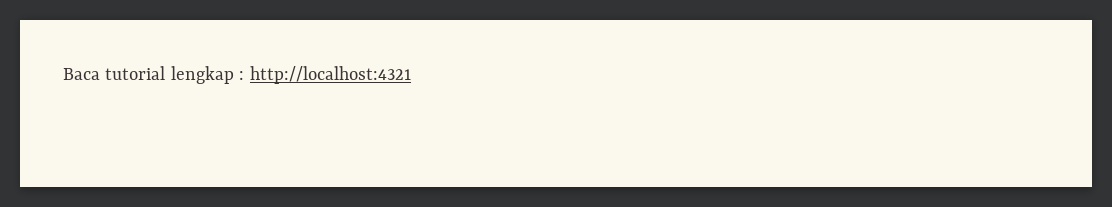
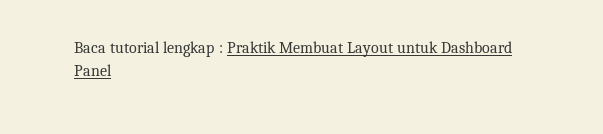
- Baca tutorial lengkap : http://localhost:4321
+ Baca tutorial lengkap : Praktik Membuat Layout untuk Dashboard Panel

